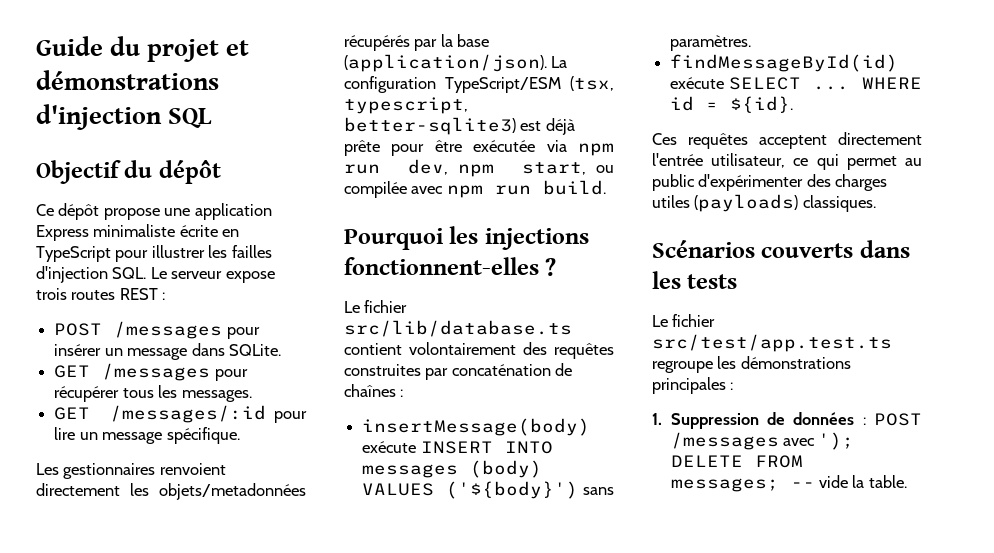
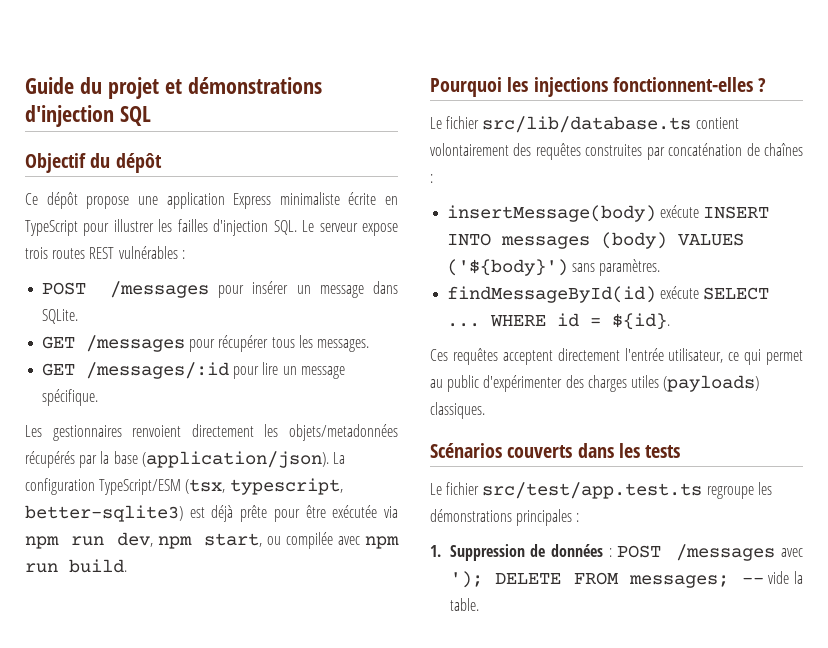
- Ce dépôt propose une application Express minimaliste écrite en TypeScript pour illustrer les failles d'injection SQL. Le serveur expose trois routes REST :
+ Ce dépôt propose une application Express minimaliste écrite en TypeScript pour illustrer les failles d'injection SQL. Le serveur expose trois routes REST vulnérables :

